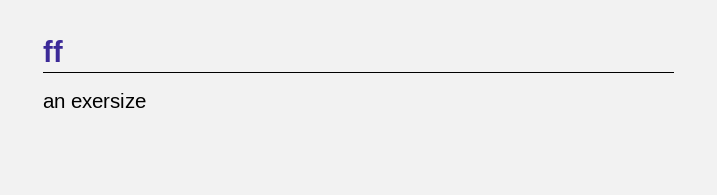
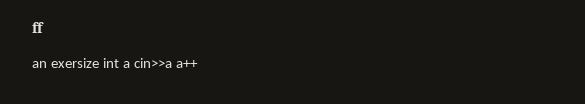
- an exersize
+ an exersize int a cin>>a a++

